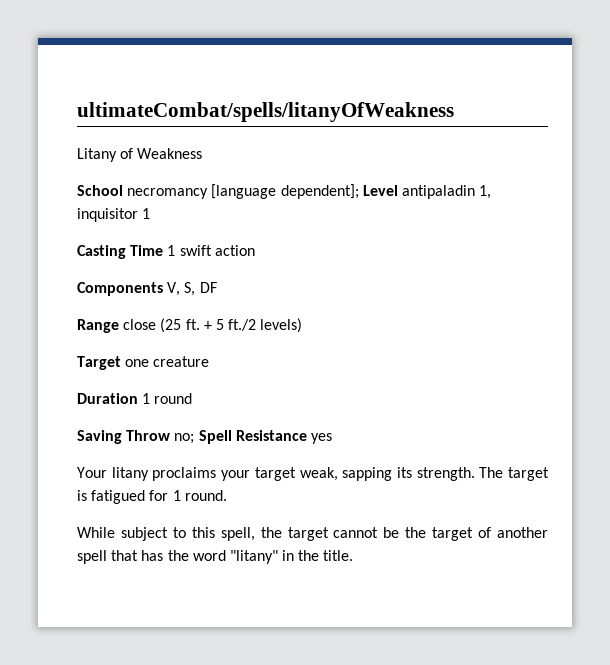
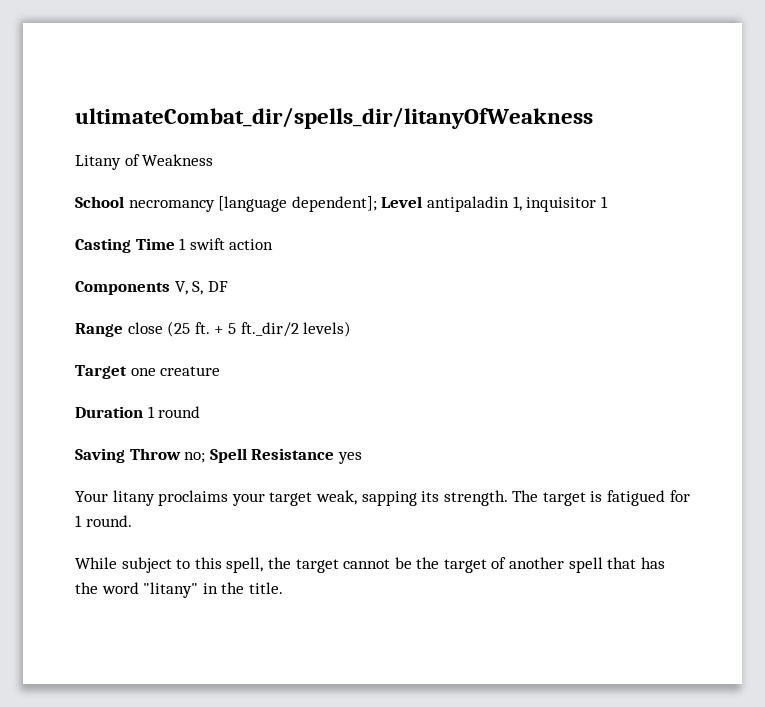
- ultimateCombat/spells/litanyOfWeakness
+ ultimateCombat_dir/spells_dir/litanyOfWeakness
- + 5 ft./2 levels)
+ + 5 ft._dir/2 levels)

